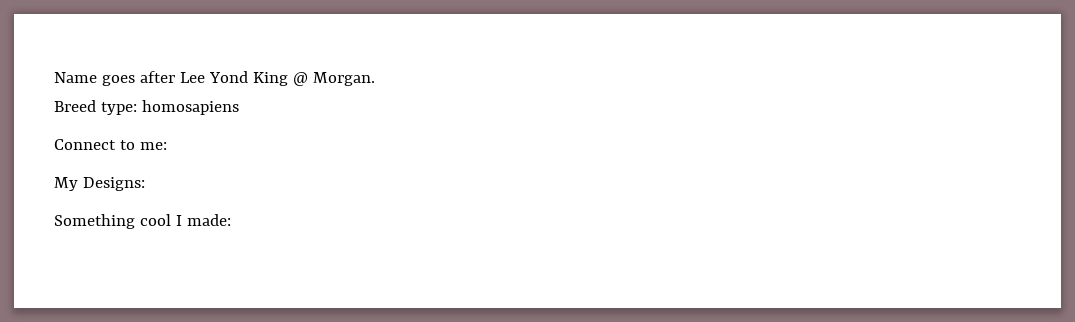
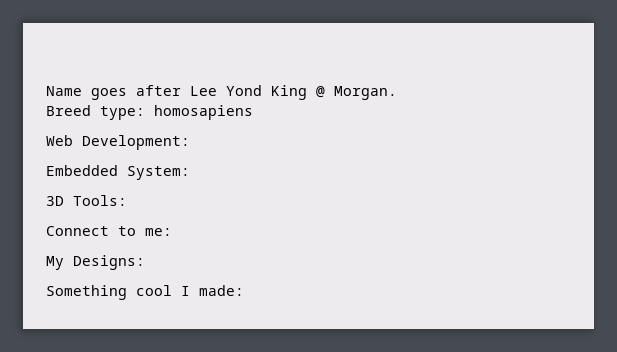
+ Web Development:
+ Embedded System:
+ 3D Tools:

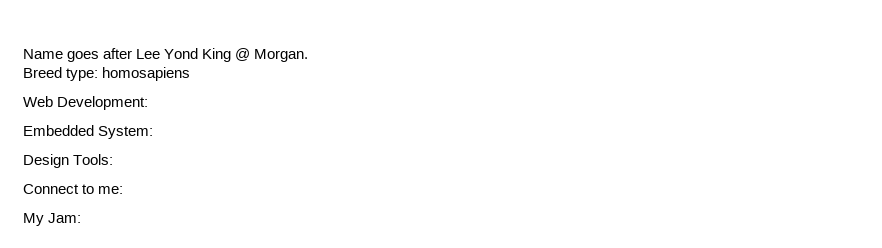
- 3D Tools:
+ Design Tools:
- My Designs:
- Something cool I made:
+ My Jam:

